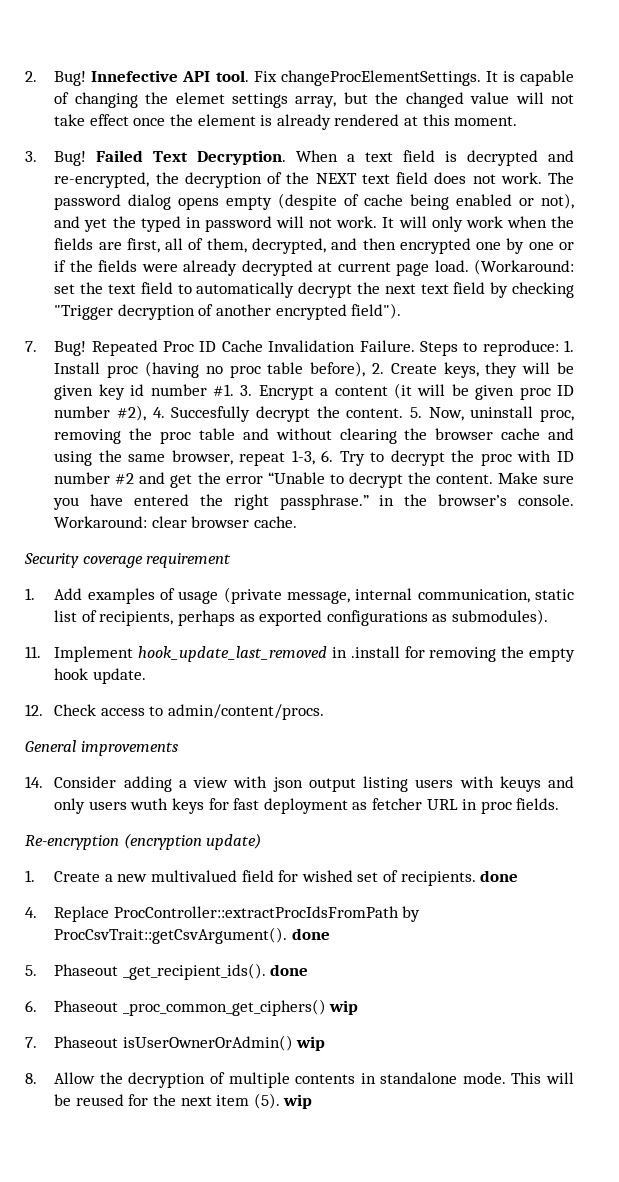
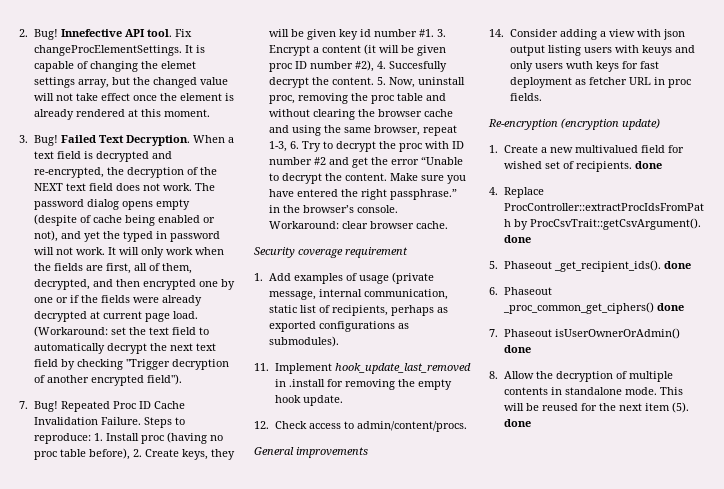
- 6. Phaseout _proc_common_get_ciphers() wip
+ 6. Phaseout _proc_common_get_ciphers() done
- 7. Phaseout isUserOwnerOrAdmin() wip
+ 7. Phaseout isUserOwnerOrAdmin() done
- This will be reused for the next item (5). wip
+ This will be reused for the next item (5). done

